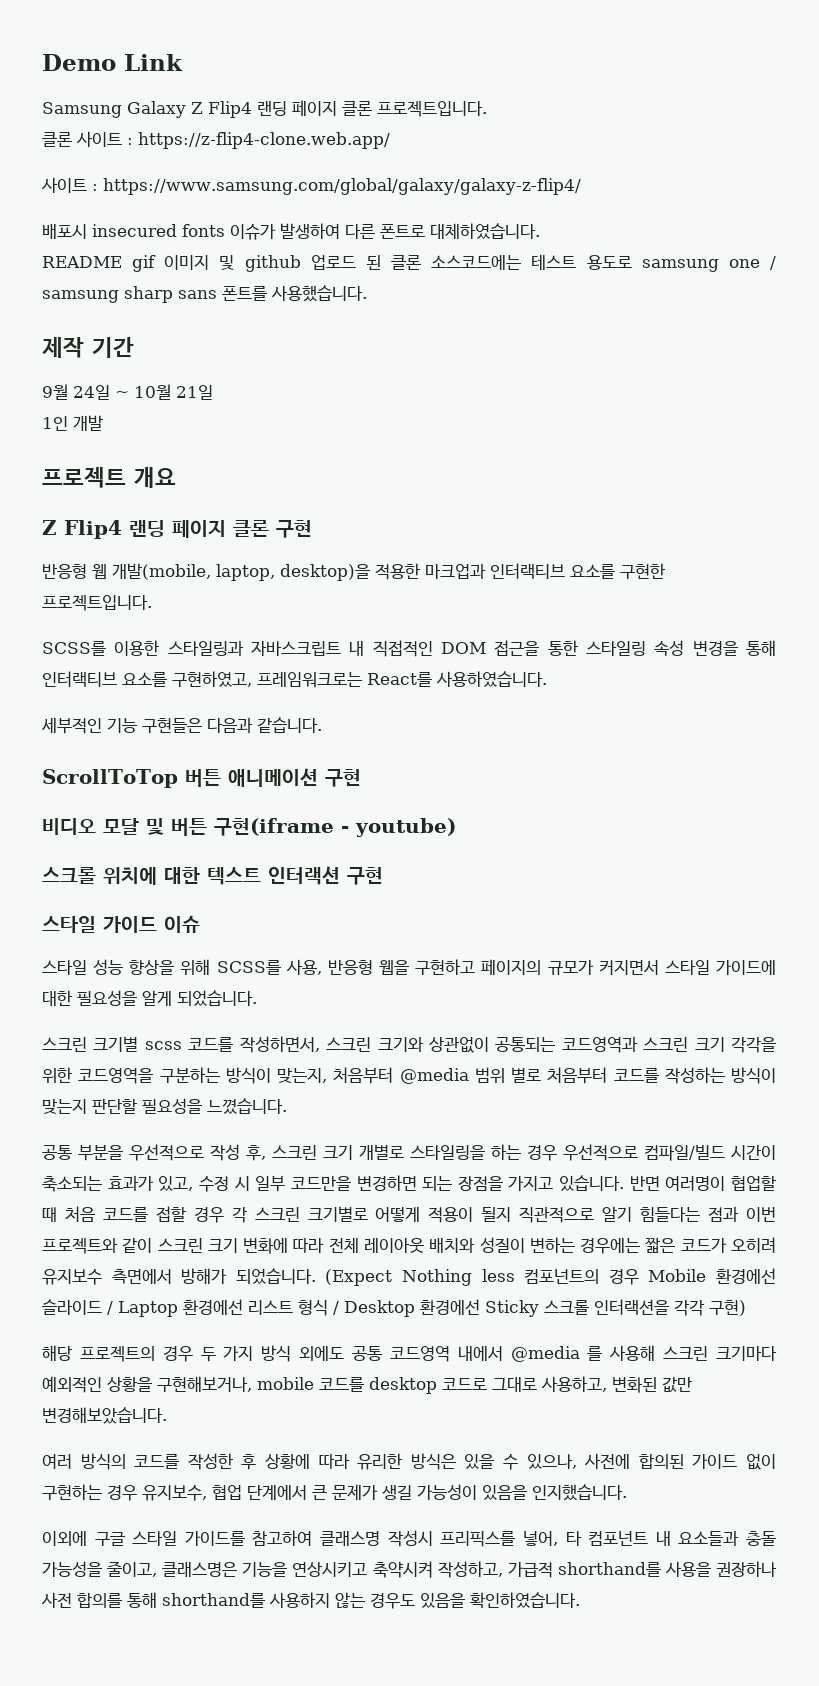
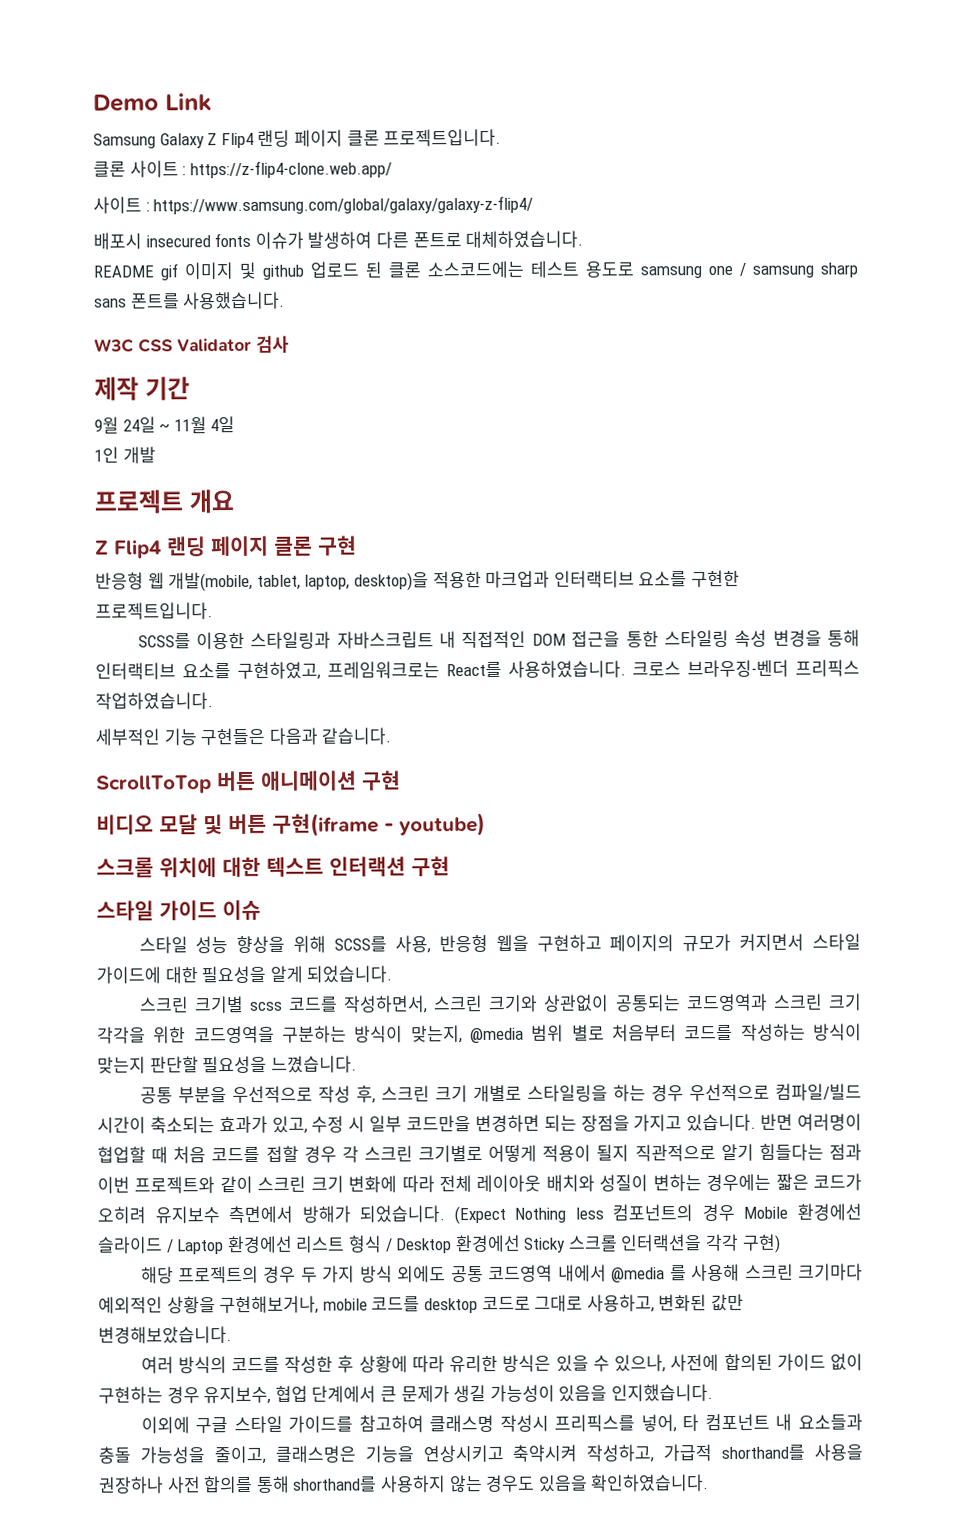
+ W3C CSS Validator 검사
- 9월 24일 ~ 10월 21일
+ 9월 24일 ~ 11월 4일
- 반응형 웹 개발(mobile, laptop, desktop)을 적용한 마크업과 인터랙티브 요소를 구현한 프로젝트입니다.
+ 반응형 웹 개발(mobile, tablet, laptop, desktop)을 적용한 마크업과 인터랙티브 요소를 구현한 프로젝트입니다.
+ 크로스 브라우징-벤더 프리픽스 작업하였습니다.
- 스크린 크기별 scss 코드를 작성하면서, 스크린 크기와 상관없이 공통되는 코드영역과 스크린 크기 각각을 위한 코드영역을 구분하는 방식이 맞는지, 처음부터 @media 범위 별로 처음부터 코드를 작성하는 방식이 맞는지 판단할 필요성을 느꼈습니다.
+ 스크린 크기별 scss 코드를 작성하면서, 스크린 크기와 상관없이 공통되는 코드영역과 스크린 크기 각각을 위한 코드영역을 구분하는 방식이 맞는지, @media 범위 별로 처음부터 코드를 작성하는 방식이 맞는지 판단할 필요성을 느꼈습니다.

